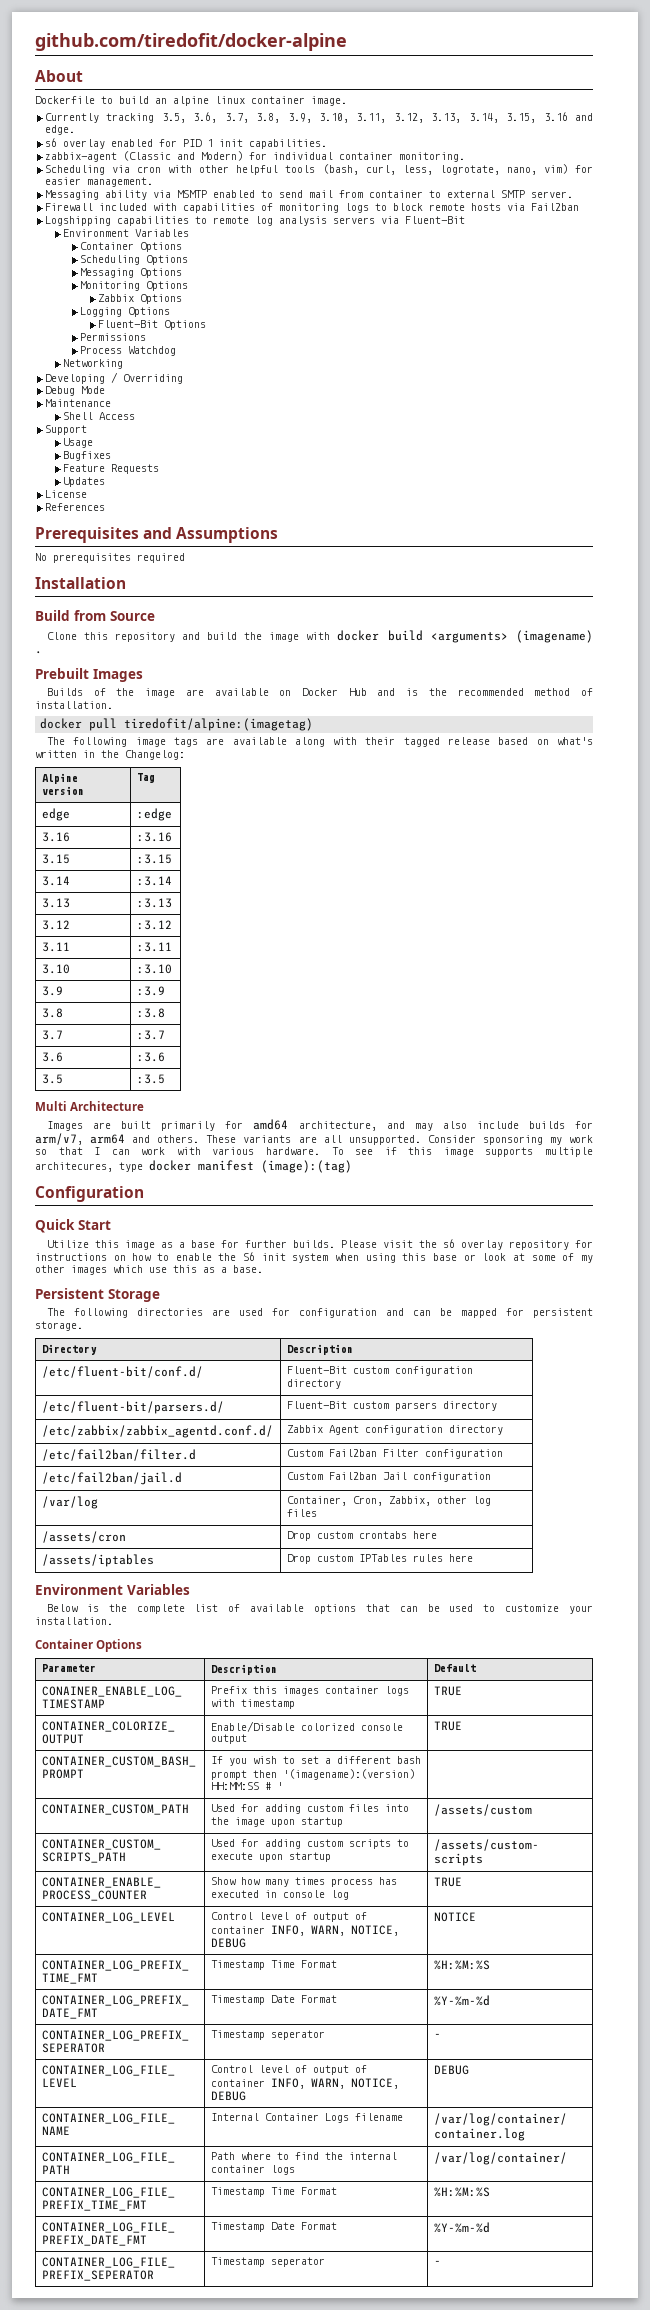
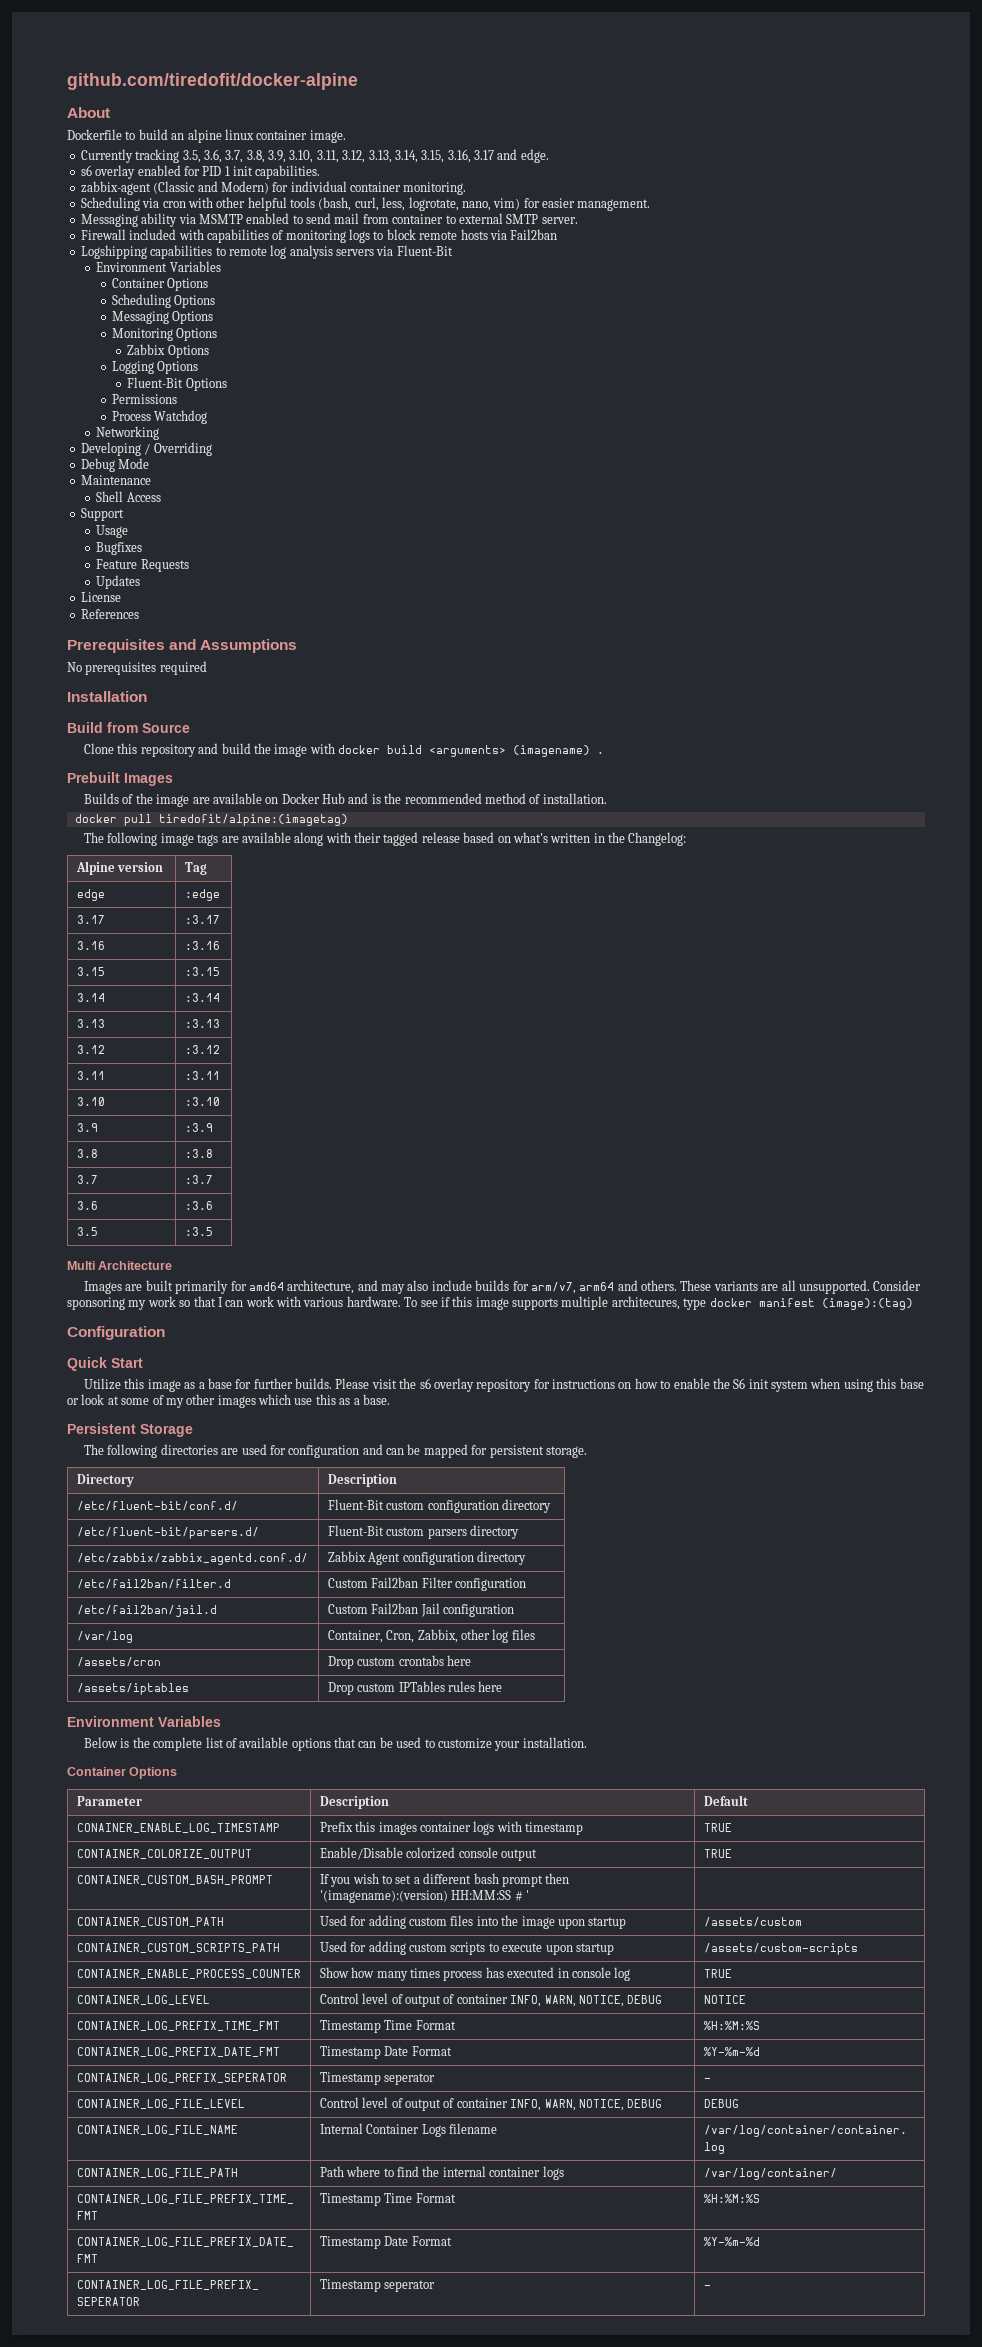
- Currently tracking 3.5, 3.6, 3.7, 3.8, 3.9, 3.10, 3.11, 3.12, 3.13, 3.14, 3.15, 3.16 and edge.
+ Currently tracking 3.5, 3.6, 3.7, 3.8, 3.9, 3.10, 3.11, 3.12, 3.13, 3.14, 3.15, 3.16, 3.17 and edge.
+ 3.17 | :3.17

